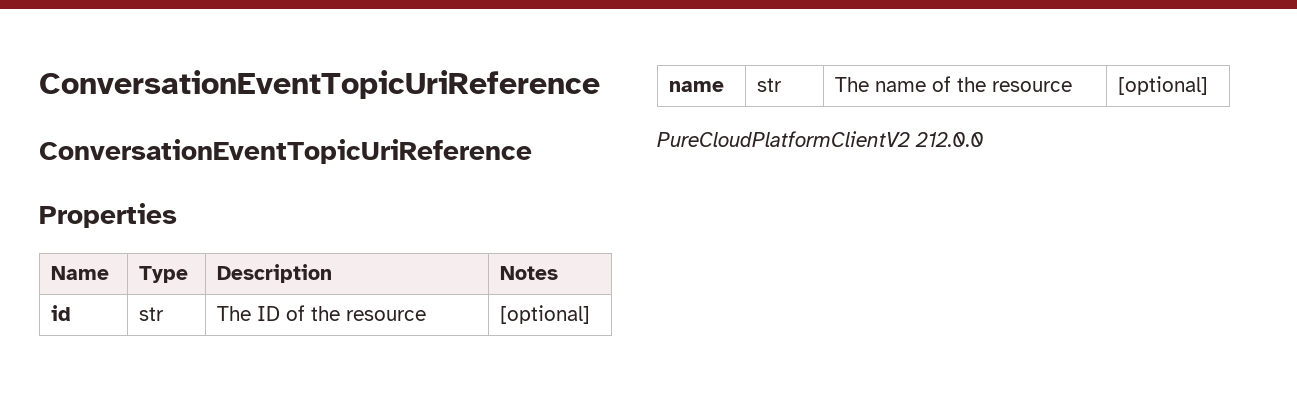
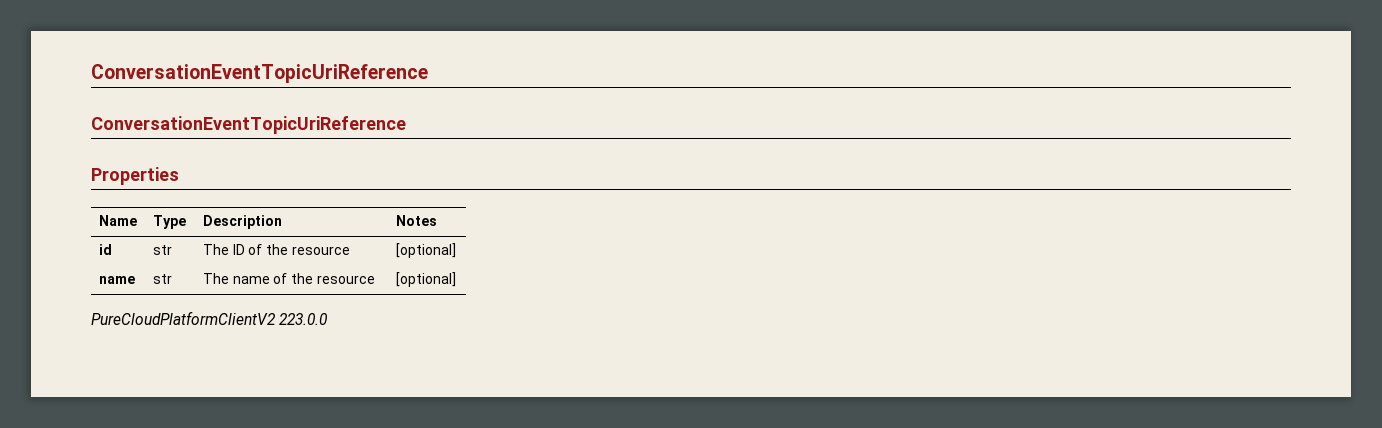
- PureCloudPlatformClientV2 212.0.0
+ PureCloudPlatformClientV2 223.0.0

